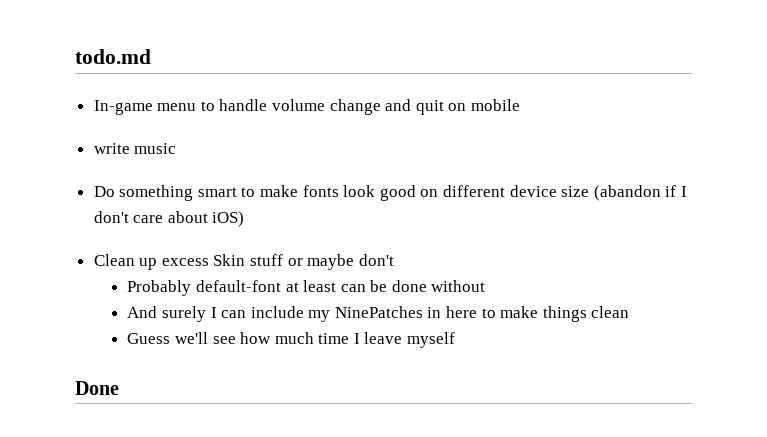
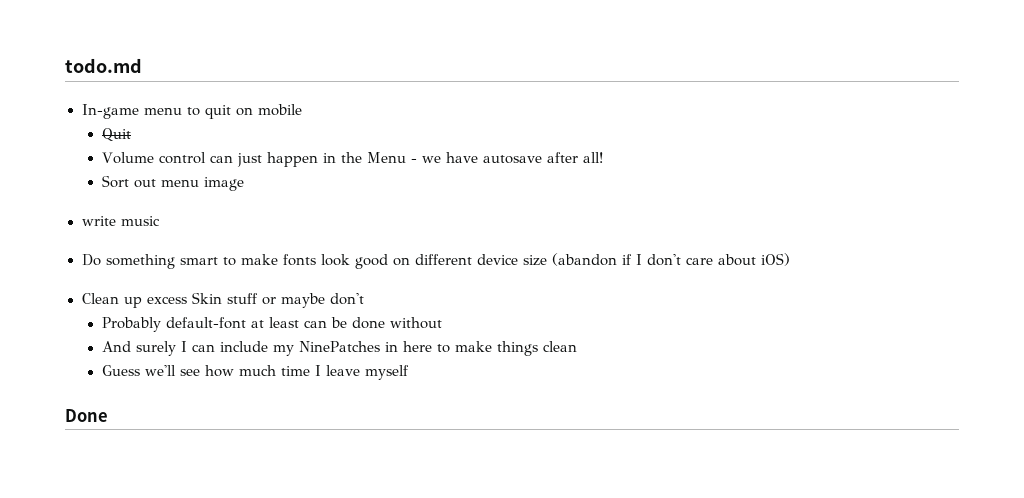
- In-game menu to handle volume change and quit on mobile
+ In-game menu to quit on mobile
+ Quit
+ Volume control can just happen in the Menu - we have autosave after all!
+ Sort out menu image

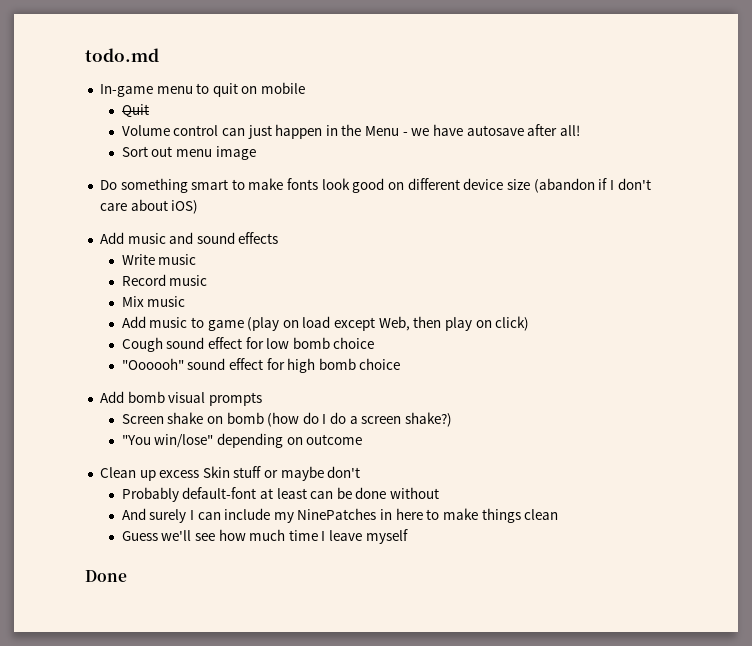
- write music
+ Add music and sound effects
+ Write music
+ Record music
+ Mix music
+ Add music to game (play on load except Web, then play on click)
+ Cough sound effect for low bomb choice
+ "Oooooh" sound effect for high bomb choice
+ Add bomb visual prompts
+ Screen shake on bomb (how do I do a screen shake?)
+ "You win/lose" depending on outcome

